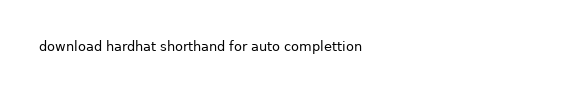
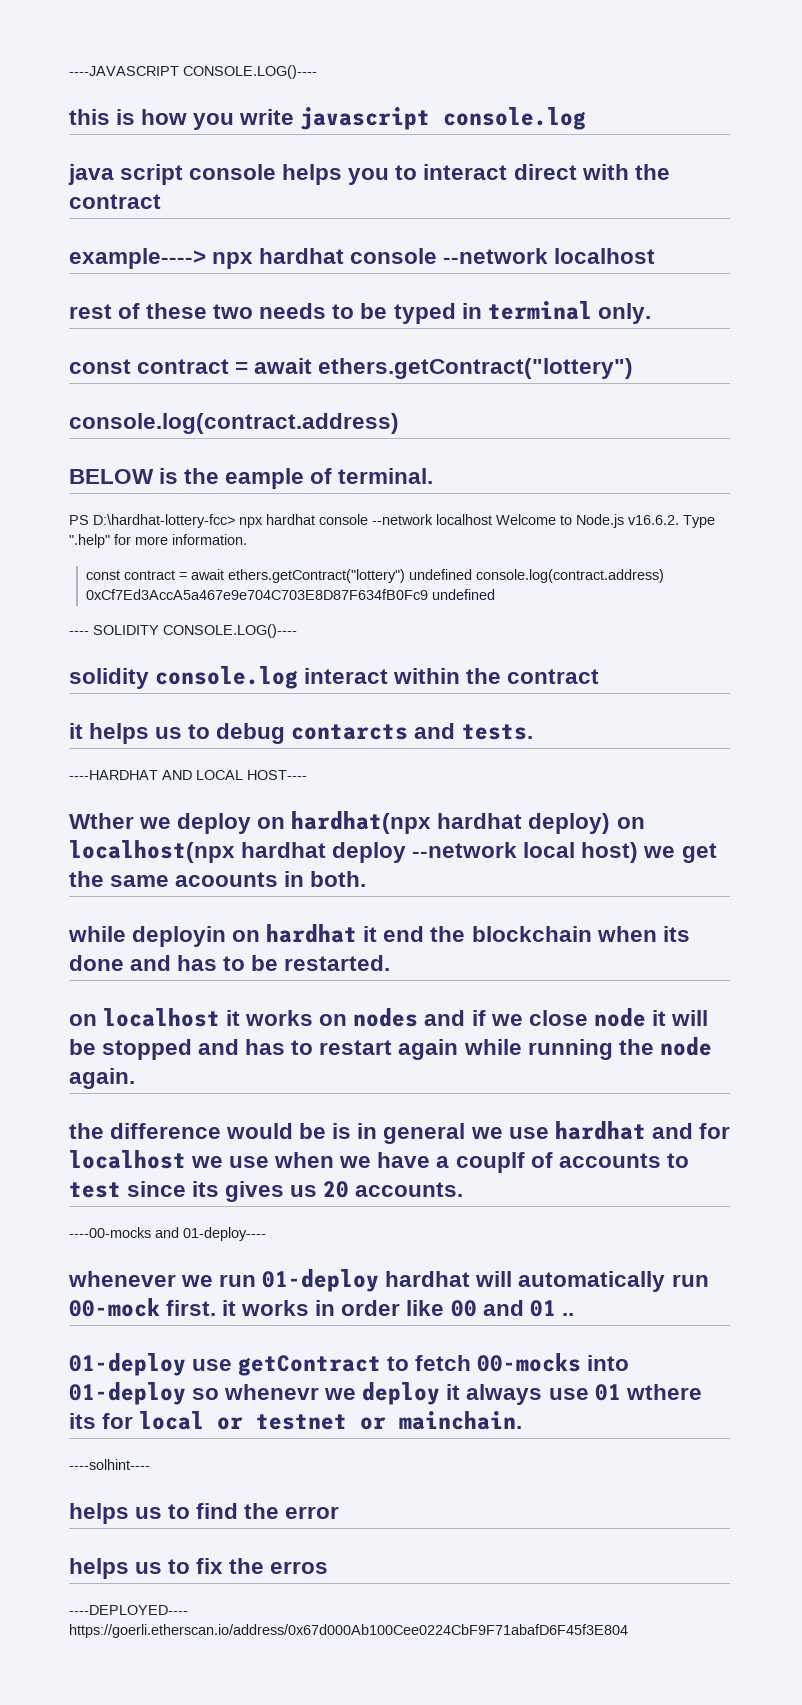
- download hardhat shorthand for auto complettion
+ ----JAVASCRIPT CONSOLE.LOG()----
+ this is how you write javascript console.log
+ java script console helps you to interact direct with the contract
+ example----> npx hardhat console --network localhost
+ rest of these two needs to be typed in terminal only.
+ const contract = await ethers.getContract("lottery")
+ console.log(contract.address)
+ BELOW is the eample of terminal.
+ PS D:\hardhat-lottery-fcc> npx hardhat console --network localhost Welcome to Node.js v16.6.2. Type ".help" for more information.
+ const contract = await ethers.getContract("lottery") undefined console.log(contract.address) 0xCf7Ed3AccA5a467e9e704C703E8D87F634fB0Fc9 undefined
+ ---- SOLIDITY CONSOLE.LOG()----
+ solidity console.log interact within the contract
+ it helps us to debug contarcts and tests.
+ ----HARDHAT AND LOCAL HOST----
+ Wther we deploy on hardhat(npx hardhat deploy) on localhost(npx hardhat deploy --network local host) we get the same acoounts in both.
+ while deployin on hardhat it end the blockchain when its done and has to be restarted.
+ on localhost it works on nodes and if we close node it will be stopped and has to restart again while running the node again.
+ the difference would be is in general we use hardhat and for localhost we use when we have a couplf of accounts to test since its gives us 20 accounts.
+ ----00-mocks and 01-deploy----
+ whenever we run 01-deploy hardhat will automatically run 00-mock first. it works in order like 00 and 01 ..
+ 01-deploy use getContract to fetch 00-mocks into 01-deploy so whenevr we deploy it always use 01 wthere its for local or testnet or mainchain.
+ ----solhint----
+ helps us to find the error
+ helps us to fix the erros
+ ----DEPLOYED---- https://goerli.etherscan.io/address/0x67d000Ab100Cee0224CbF9F71abafD6F45f3E804

